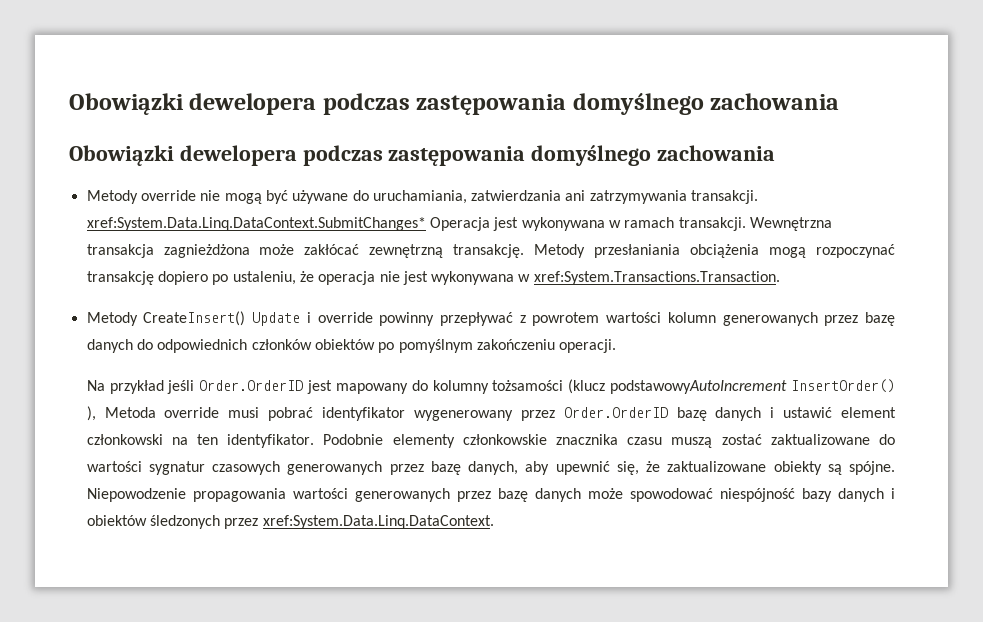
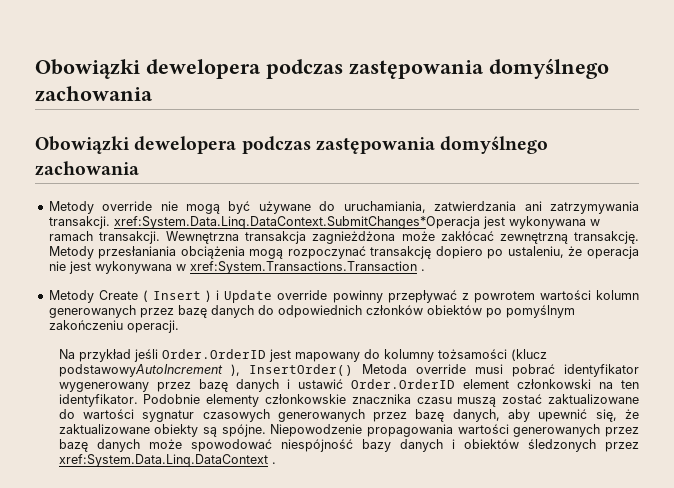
- Metody override nie mogą być używane do uruchamiania, zatwierdzania ani zatrzymywania transakcji. xref:System.Data.Linq.DataContext.SubmitChanges* Operacja jest wykonywana w ramach transakcji.
+ Metody override nie mogą być używane do uruchamiania, zatwierdzania ani zatrzymywania transakcji. xref:System.Data.Linq.DataContext.SubmitChanges*Operacja jest wykonywana w ramach transakcji.
- Metody przesłaniania obciążenia mogą rozpoczynać transakcję dopiero po ustaleniu, że operacja nie jest wykonywana w xref:System.Transactions.Transaction.
- Metody CreateInsert() Update i override powinny przepływać z powrotem wartości kolumn generowanych przez bazę danych do odpowiednich członków obiektów po pomyślnym zakończeniu operacji.
+ Metody przesłaniania obciążenia mogą rozpoczynać transakcję dopiero po ustaleniu, że operacja nie jest wykonywana w xref:System.Transactions.Transaction .
+ Metody Create ( Insert ) i Update override powinny przepływać z powrotem wartości kolumn generowanych przez bazę danych do odpowiednich członków obiektów po pomyślnym zakończeniu operacji.
- Na przykład jeśli Order.OrderID jest mapowany do kolumny tożsamości (klucz podstawowyAutoIncrement InsertOrder() ), Metoda override musi pobrać identyfikator wygenerowany przez Order.OrderID bazę danych i ustawić element członkowski na ten identyfikator.
+ Na przykład jeśli Order.OrderID jest mapowany do kolumny tożsamości (klucz podstawowyAutoIncrement ), InsertOrder() Metoda override musi pobrać identyfikator wygenerowany przez bazę danych i ustawić Order.OrderID element członkowski na ten identyfikator.
- Niepowodzenie propagowania wartości generowanych przez bazę danych może spowodować niespójność bazy danych i obiektów śledzonych przez xref:System.Data.Linq.DataContext.
+ Niepowodzenie propagowania wartości generowanych przez bazę danych może spowodować niespójność bazy danych i obiektów śledzonych przez xref:System.Data.Linq.DataContext .

